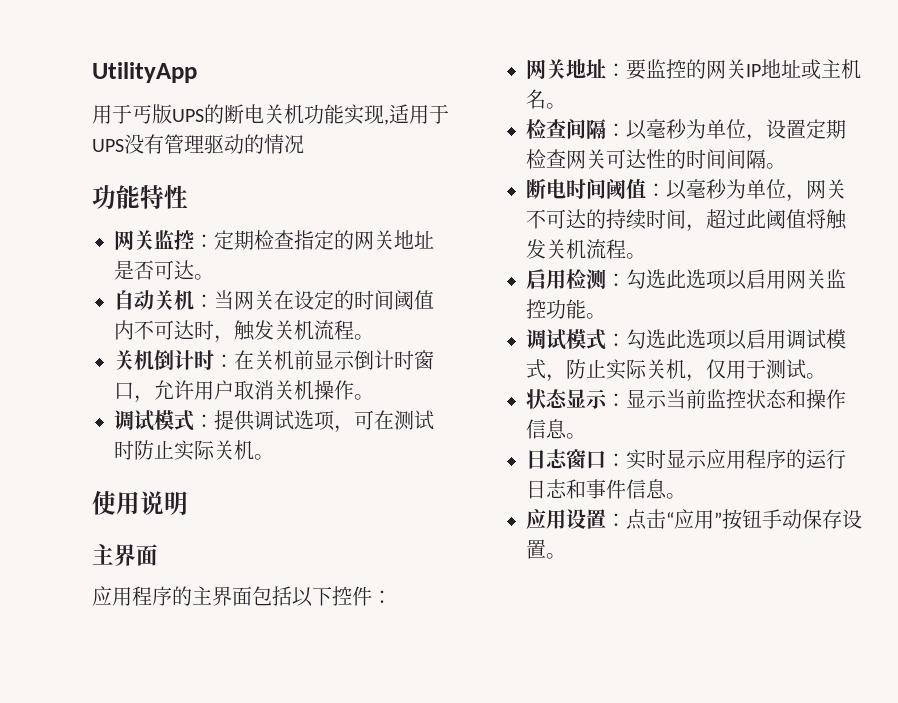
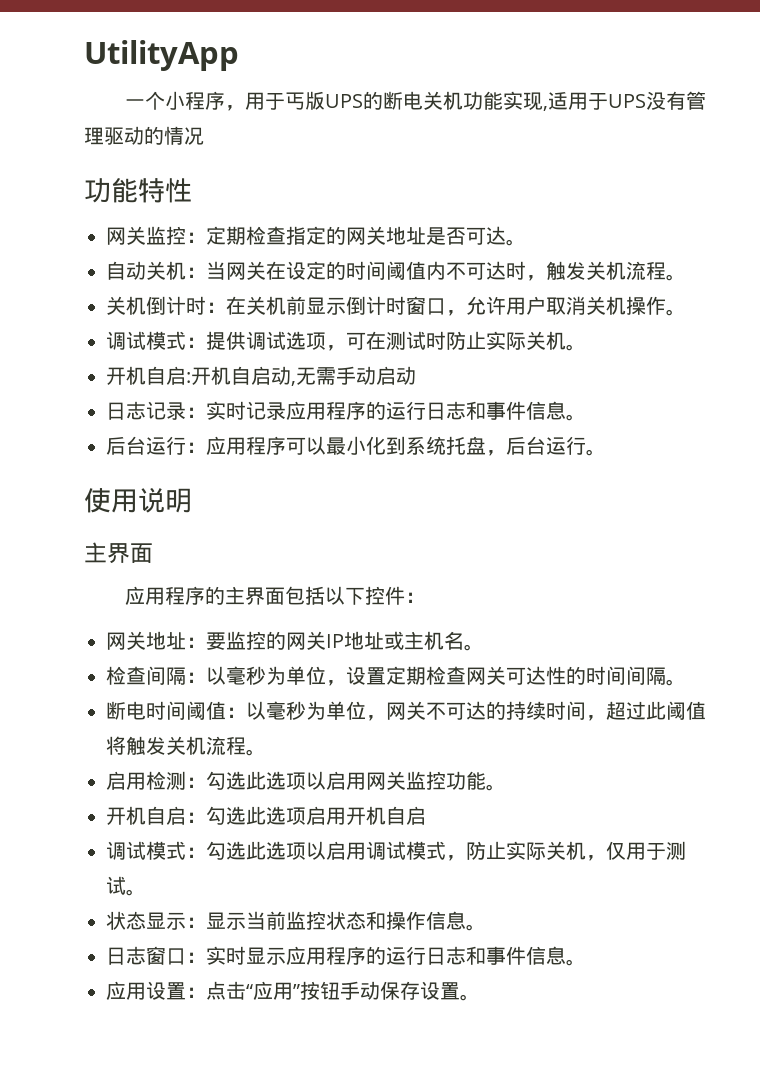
- 用于丐版UPS的断电关机功能实现,适用于UPS没有管理驱动的情况
+ 一个小程序，用于丐版UPS的断电关机功能实现,适用于UPS没有管理驱动的情况
+ 开机自启:开机自启动,无需手动启动
+ 日志记录：实时记录应用程序的运行日志和事件信息。
+ 后台运行：应用程序可以最小化到系统托盘，后台运行。
+ 开机自启：勾选此选项启用开机自启

